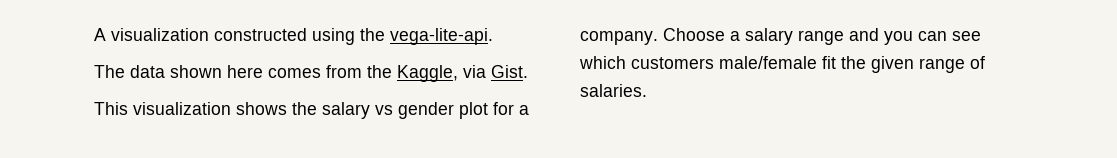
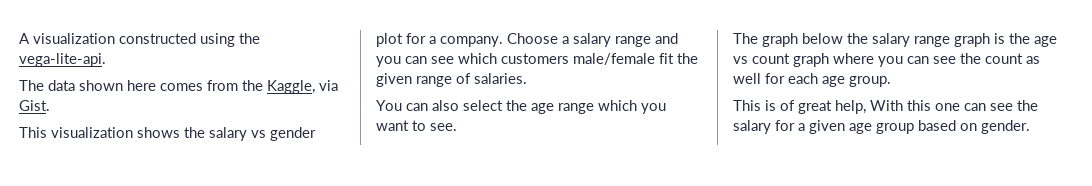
+ You can also select the age range which you want to see.
+ The graph below the salary range graph is the age vs count graph where you can see the count as well for each age group.
+ This is of great help, With this one can see the salary for a given age group based on gender.

